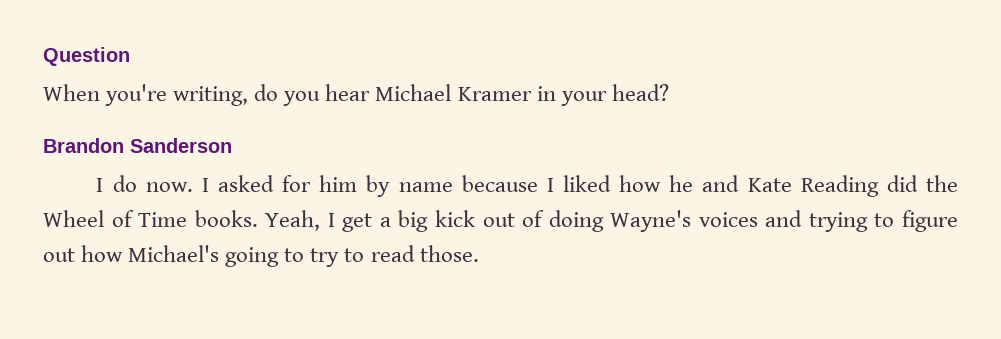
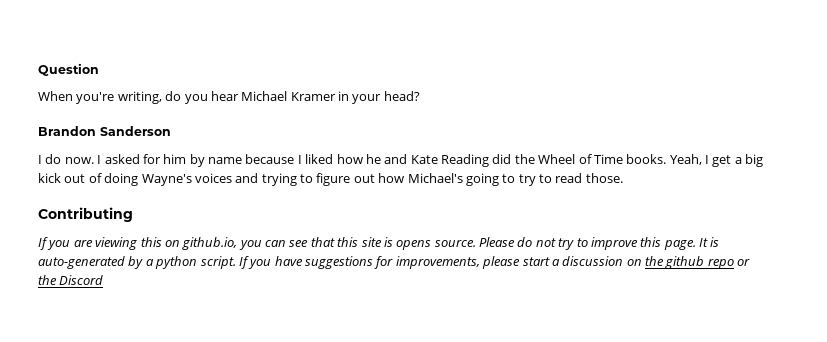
+ Contributing
+ If you are viewing this on github.io, you can see that this site is opens source. Please do not try to improve this page. It is auto-generated by a python script. If you have suggestions for improvements, please start a discussion on the github repo or the Discord

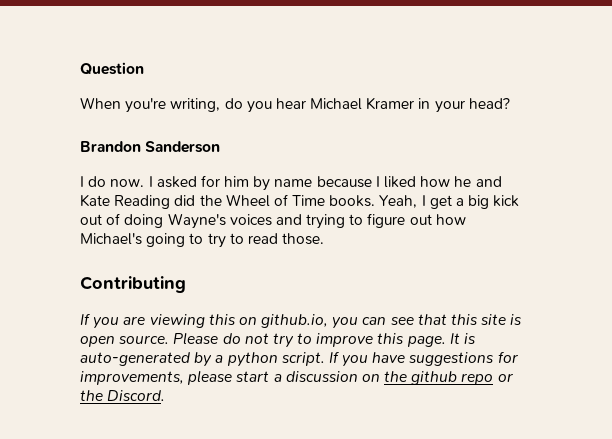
- If you are viewing this on github.io, you can see that this site is opens source.
+ If you are viewing this on github.io, you can see that this site is open source.
- If you have suggestions for improvements, please start a discussion on the github repo or the Discord
+ If you have suggestions for improvements, please start a discussion on the github repo or the Discord.

